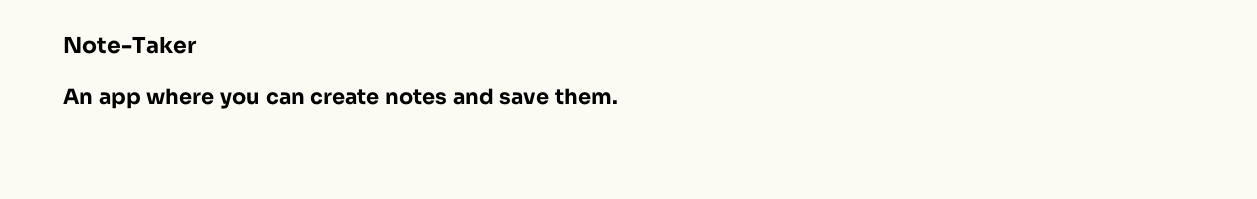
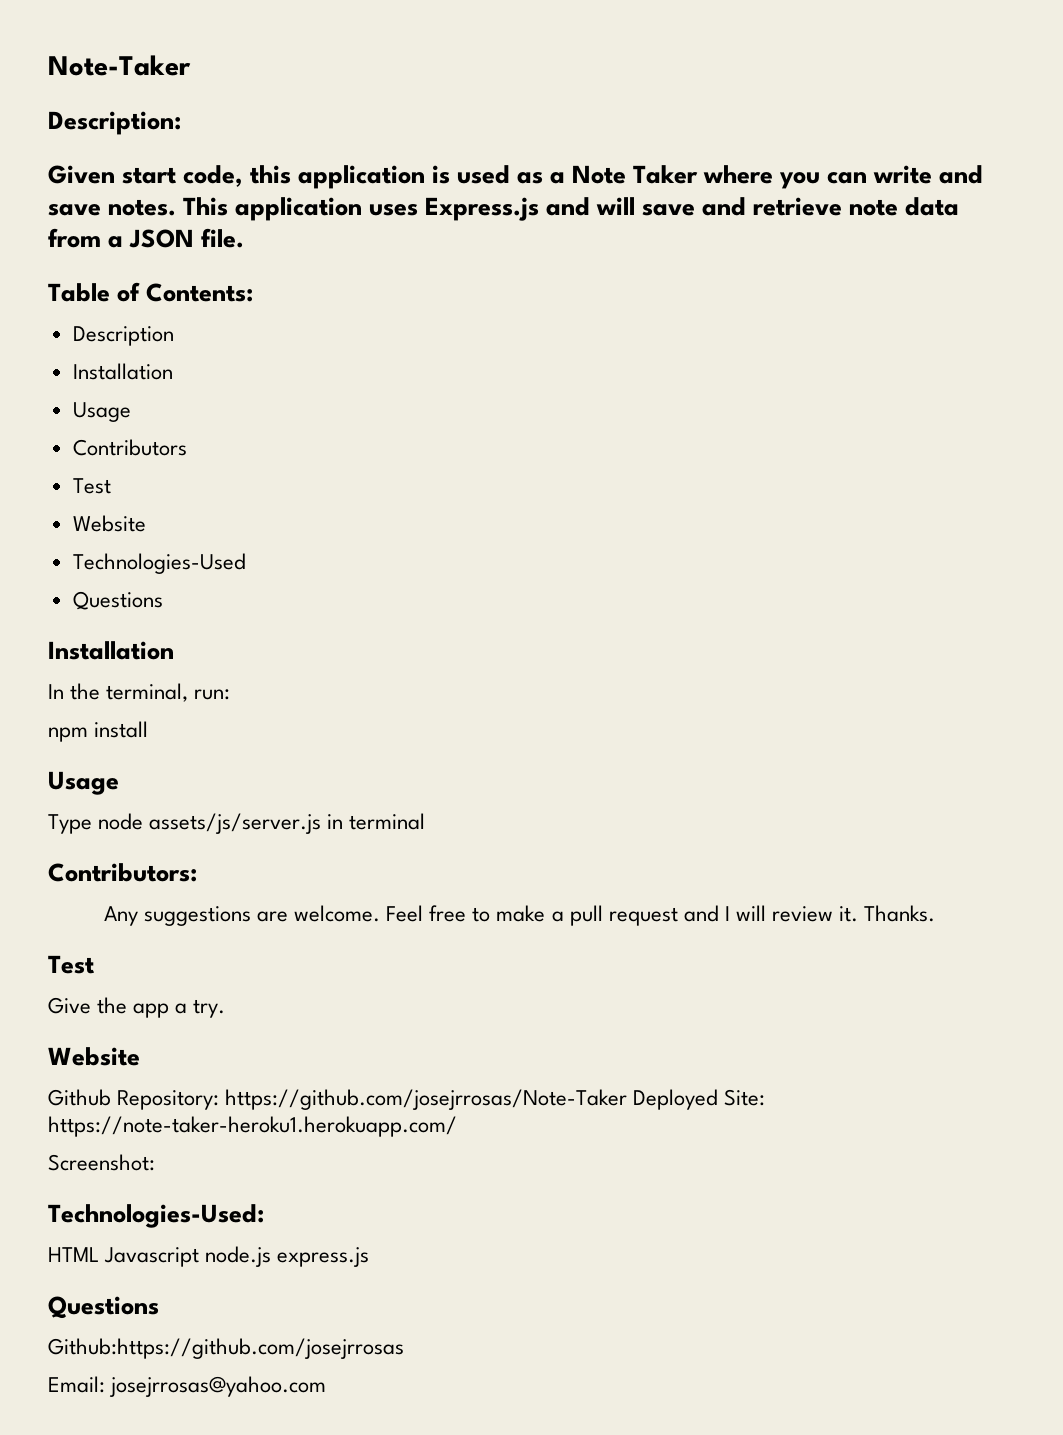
- An app where you can create notes and save them.
+ Description:
+ Given start code, this application is used as a Note Taker where you can write and save notes. This application uses Express.js and will save and retrieve note data from a JSON file.
+ Table of Contents:
+ Description
+ Installation
+ Usage
+ Contributors
+ Test
+ Website
+ Technologies-Used
+ Questions
+ Installation
+ In the terminal, run:
+ npm install
+ Usage
+ Type node assets/js/server.js in terminal
+ Contributors:
+ Any suggestions are welcome. Feel free to make a pull request and I will review it. Thanks.
+ Test
+ Give the app a try.
+ Website
+ Github Repository: https://github.com/josejrrosas/Note-Taker Deployed Site: https://note-taker-heroku1.herokuapp.com/
+ Screenshot:
+ Technologies-Used:
+ HTML Javascript node.js express.js
+ Questions
+ Github:https://github.com/josejrrosas
+ Email: josejrrosas@yahoo.com

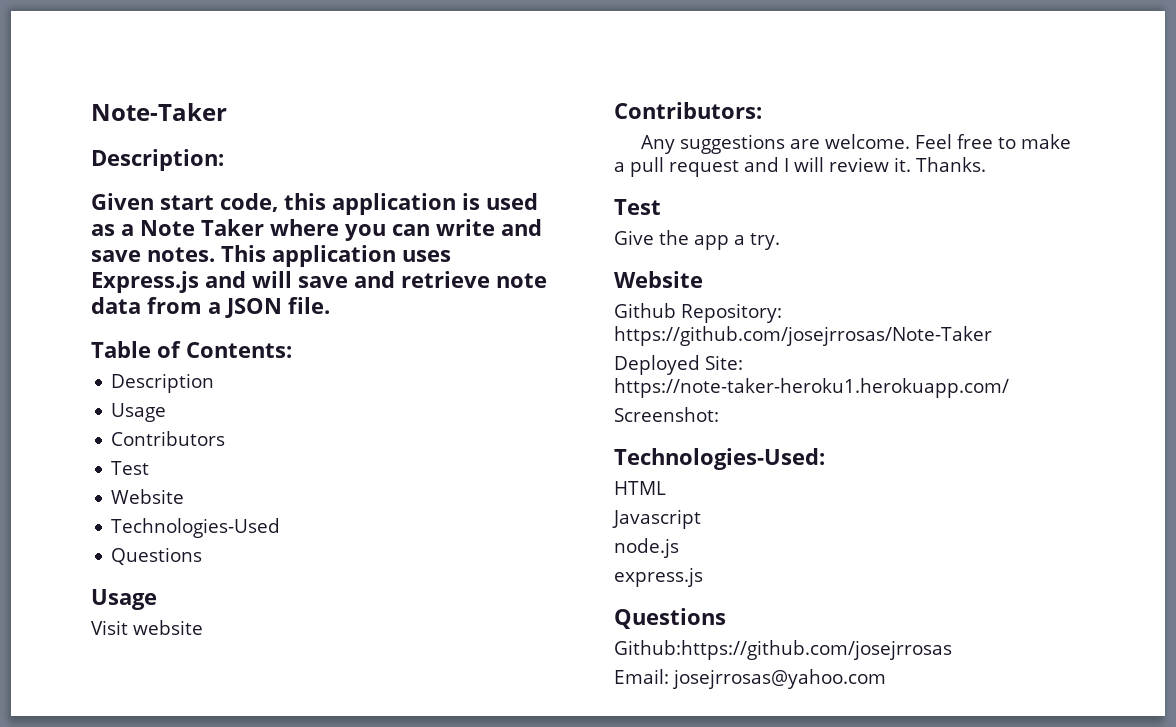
  Description
- Installation
  Technologies-Used
  Questions
- Installation
- In the terminal, run:
- npm install
  Usage
- Type node assets/js/server.js in terminal
+ Visit website
- Github Repository: https://github.com/josejrrosas/Note-Taker Deployed Site: https://note-taker-heroku1.herokuapp.com/
+ Github Repository: https://github.com/josejrrosas/Note-Taker
+ Deployed Site: https://note-taker-heroku1.herokuapp.com/
- HTML Javascript node.js express.js
+ HTML
+ Javascript
+ node.js
+ express.js

